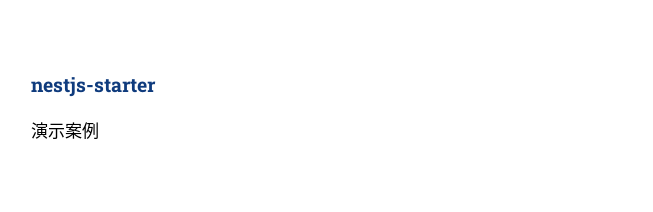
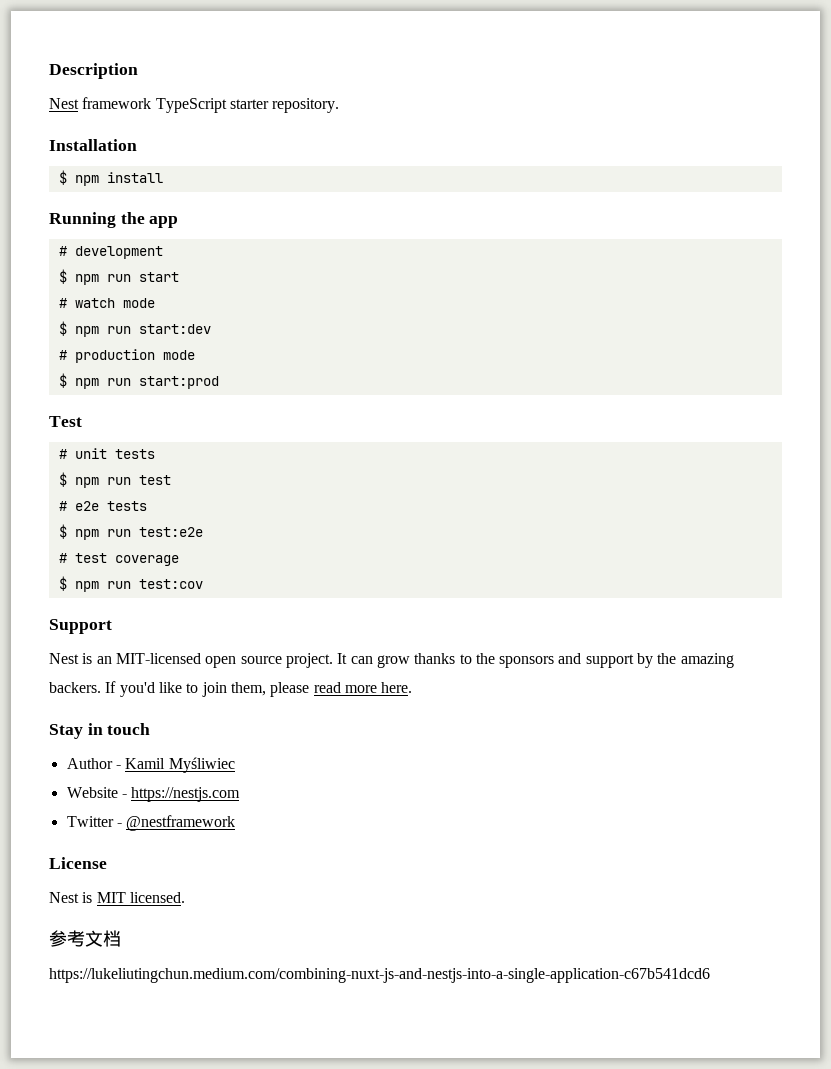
- nestjs-starter
- 演示案例
+ Description
+ Nest framework TypeScript starter repository.
+ Installation
+ $ npm install
+ Running the app
+ # development
+ $ npm run start
+ # watch mode
+ $ npm run start:dev
+ # production mode
+ $ npm run start:prod
+ Test
+ # unit tests
+ $ npm run test
+ # e2e tests
+ $ npm run test:e2e
+ # test coverage
+ $ npm run test:cov
+ Support
+ Nest is an MIT-licensed open source project. It can grow thanks to the sponsors and support by the amazing backers. If you'd like to join them, please read more here.
+ Stay in touch
+ Author - Kamil Myśliwiec
+ Website - https://nestjs.com
+ Twitter - @nestframework
+ License
+ Nest is MIT licensed.
+ 参考文档
+ https://lukeliutingchun.medium.com/combining-nuxt-js-and-nestjs-into-a-single-application-c67b541dcd6

